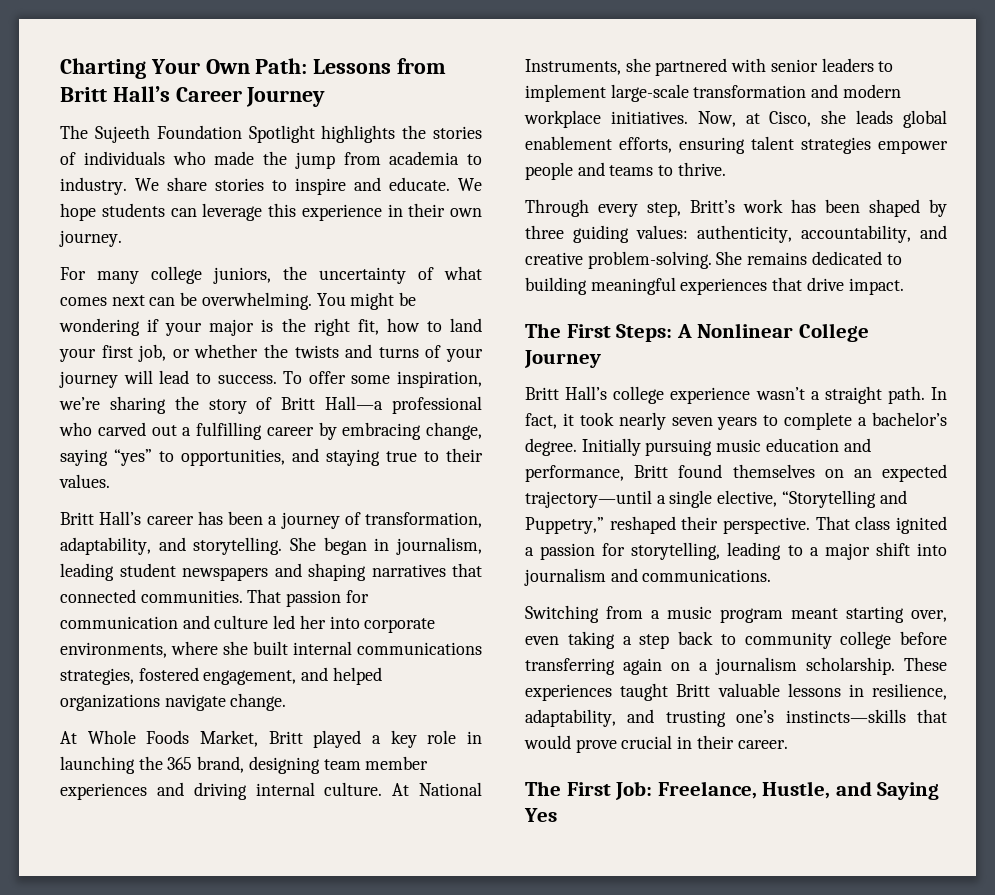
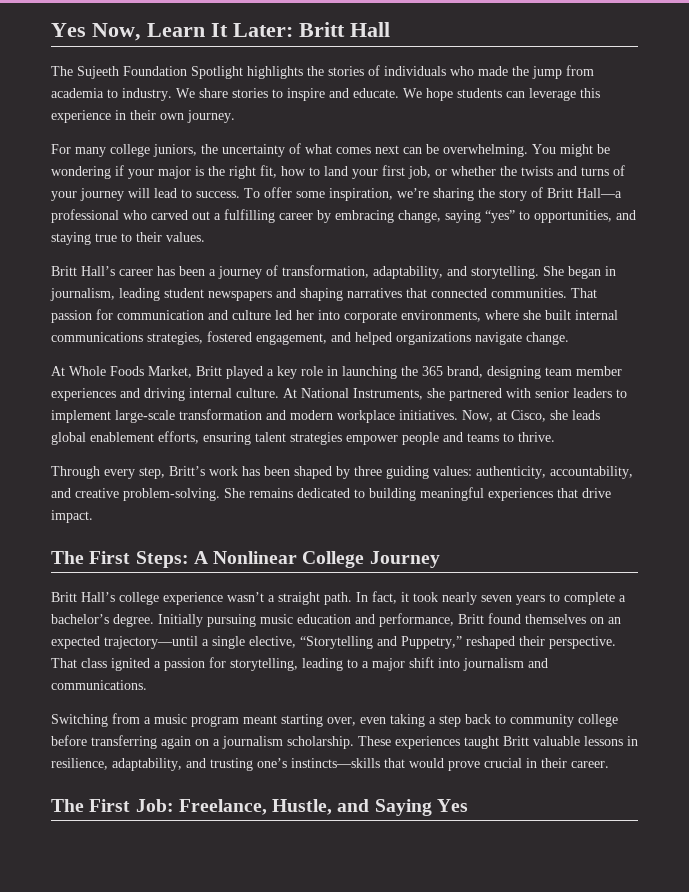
- Charting Your Own Path: Lessons from Britt Hall’s Career Journey
+ Yes Now, Learn It Later: Britt Hall

